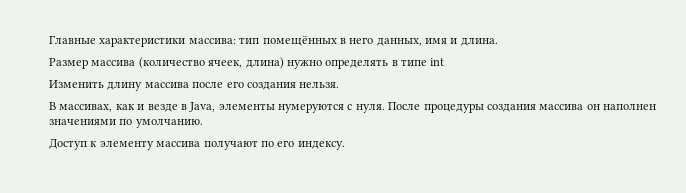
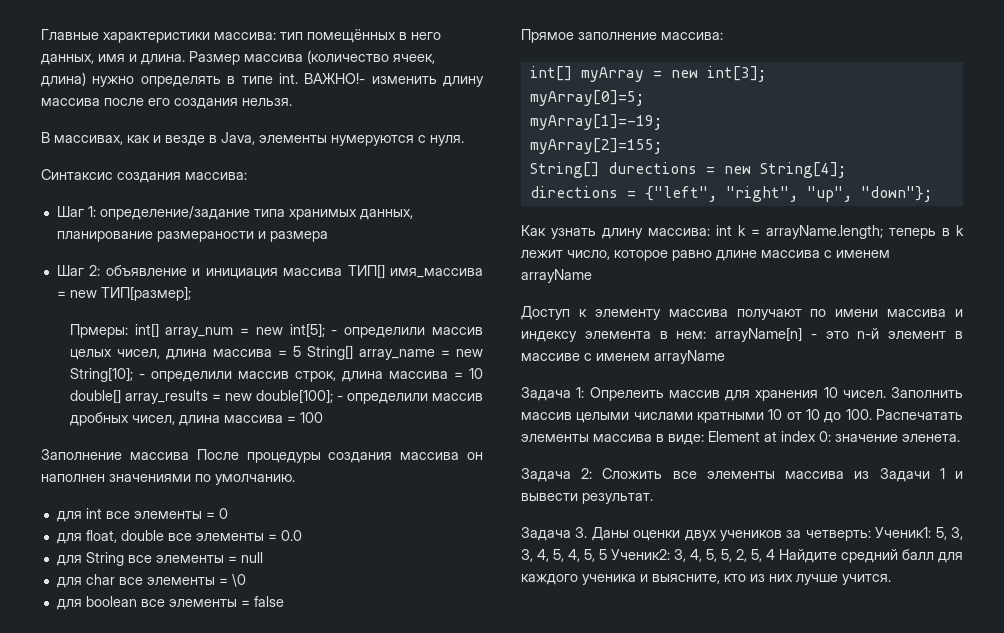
- Главные характеристики массива: тип помещённых в него данных, имя и длина.
- Размер массива (количество ячеек, длина) нужно определять в типе int
- Изменить длину массива после его создания нельзя.
+ Главные характеристики массива: тип помещённых в него данных, имя и длина. Размер массива (количество ячеек, длина) нужно определять в типе int. ВАЖНО!- изменить длину массива после его создания нельзя.
- В массивах, как и везде в Java, элементы нумеруются с нуля. После процедуры создания массива он наполнен значениями по умолчанию.
+ В массивах, как и везде в Java, элементы нумеруются с нуля.
+ Синтаксис создания массива:
+ Шаг 1: определение/задание типа хранимых данных, планирование размераности и размера
+ Шаг 2: объявление и инициация массива ТИП[] имя_массива = new ТИП[размер];
+ Прмеры: int[] array_num = new int[5]; - определили массив целых чисел, длина массива = 5 String[] array_name = new String[10]; - определили массив строк, длина массива = 10 double[] array_results = new double[100]; - определили массив дробных чисел, длина массива = 100
+ Заполнение массива После процедуры создания массива он наполнен значениями по умолчанию.
+ для int все элементы = 0
+ для float, double все элементы = 0.0
+ для String все элементы = null
+ для char все элементы = \0
+ для boolean все элементы = false
+ Прямое заполнение массива:
+ int[] myArray = new int[3];
+ myArray[0]=5;
+ myArray[1]=-19;
+ myArray[2]=155;
+ String[] durections = new String[4];
+ directions = {"left", "right", "up", "down"};
+ Как узнать длину массива: int k = arrayName.length; теперь в k лежит число, которое равно длине массива с именем arrayName
- Доступ к элементу массива получают по его индексу.
+ Доступ к элементу массива получают по имени массива и индексу элемента в нем: arrayName[n] - это n-й элемент в массиве с именем arrayName
+ Задача 1: Опрелеить массив для хранения 10 чисел. Заполнить массив целыми числами кратными 10 от 10 до 100. Распечатать элементы массива в виде: Element at index 0: значение эленета.
+ Задача 2: Сложить все элементы массива из Задачи 1 и вывести результат.
+ Задача 3. Даны оценки двух учеников за четверть: Ученик1: 5, 3, 3, 4, 5, 4, 5, 5 Ученик2: 3, 4, 5, 5, 2, 5, 4 Найдите средний балл для каждого ученика и выясните, кто из них лучше учится.

